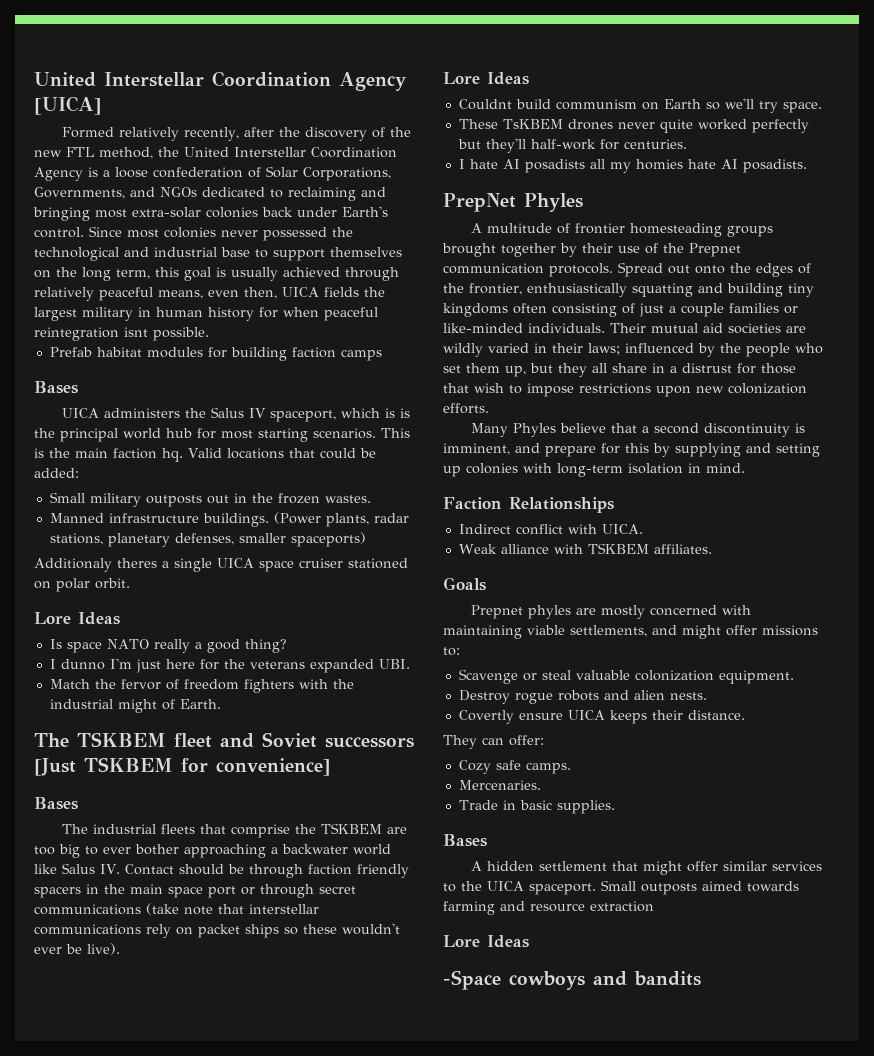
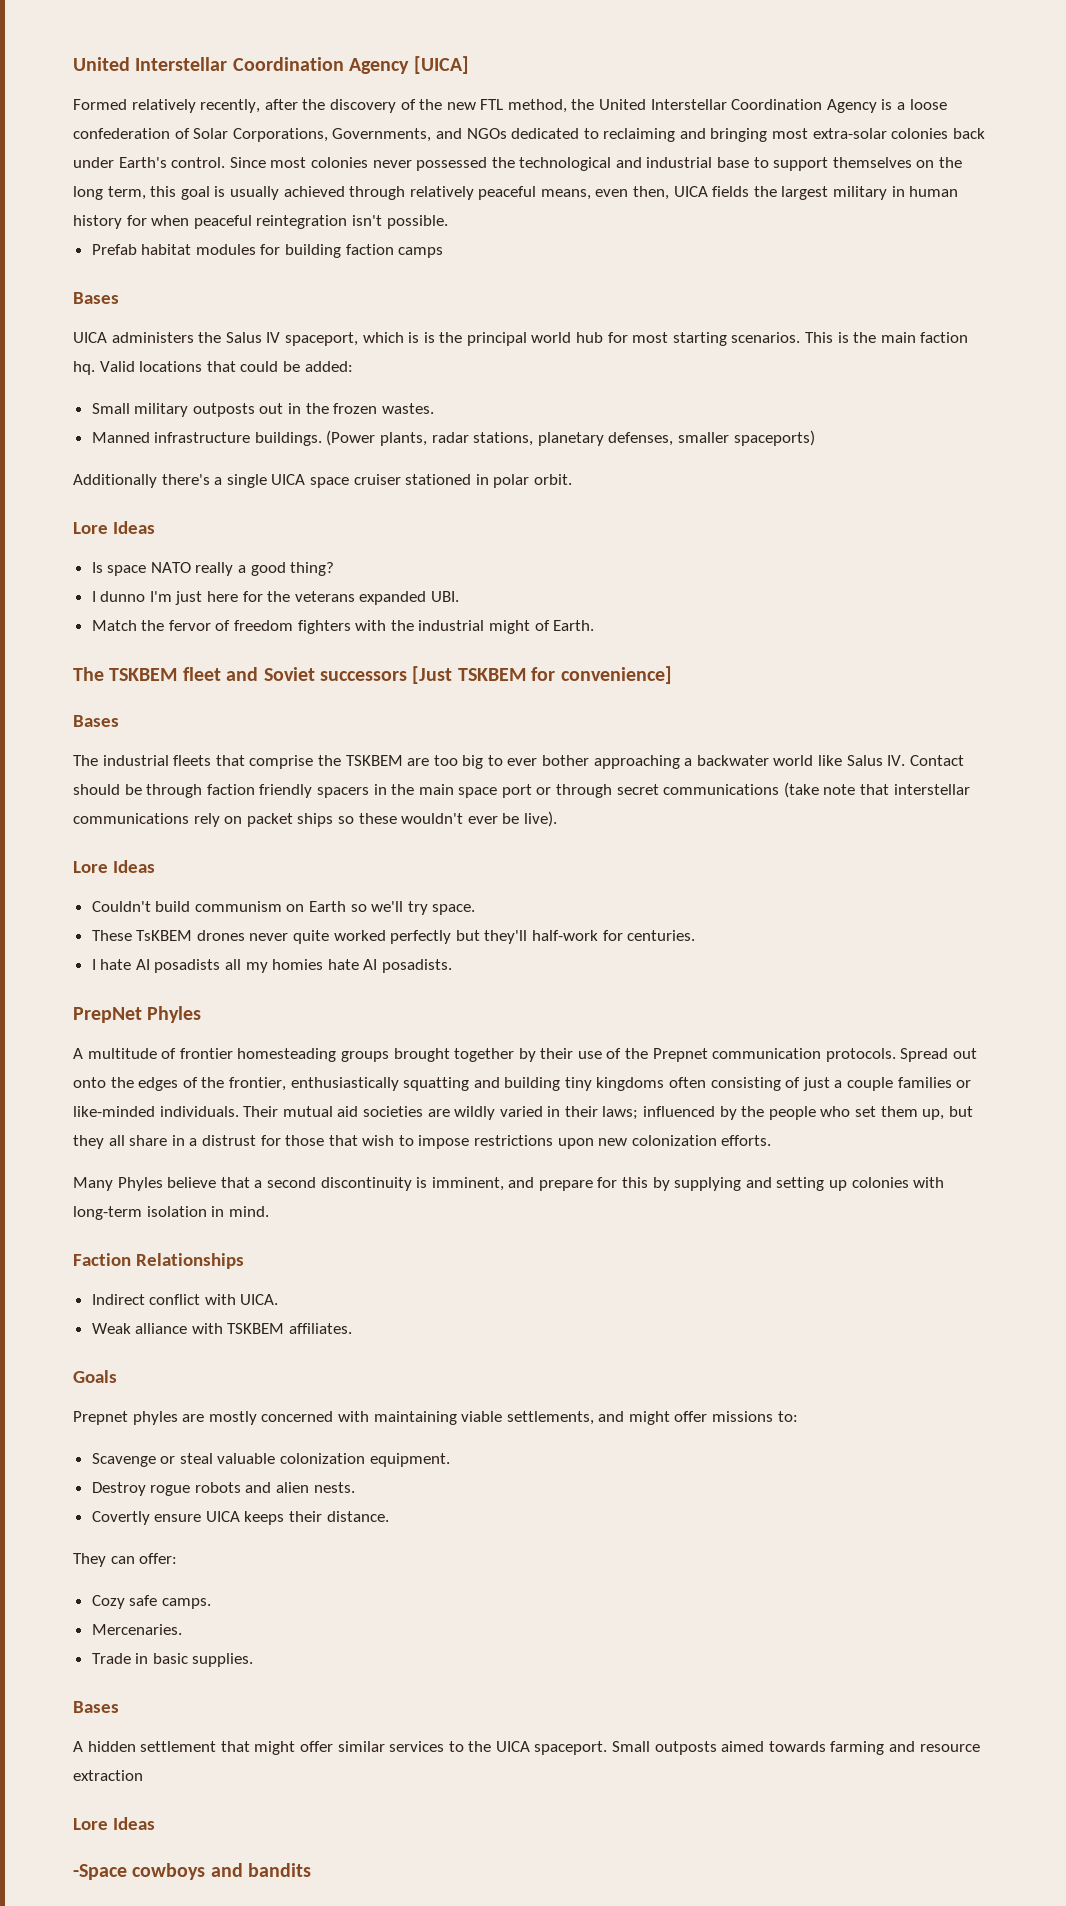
- Since most colonies never possessed the technological and industrial base to support themselves on the long term, this goal is usually achieved through relatively peaceful means, even then, UICA fields the largest military in human history for when peaceful reintegration isnt possible.
+ Since most colonies never possessed the technological and industrial base to support themselves on the long term, this goal is usually achieved through relatively peaceful means, even then, UICA fields the largest military in human history for when peaceful reintegration isn't possible.
- Additionaly theres a single UICA space cruiser stationed on polar orbit.
+ Additionally there's a single UICA space cruiser stationed in polar orbit.
- Couldnt build communism on Earth so we'll try space.
+ Couldn't build communism on Earth so we'll try space.

